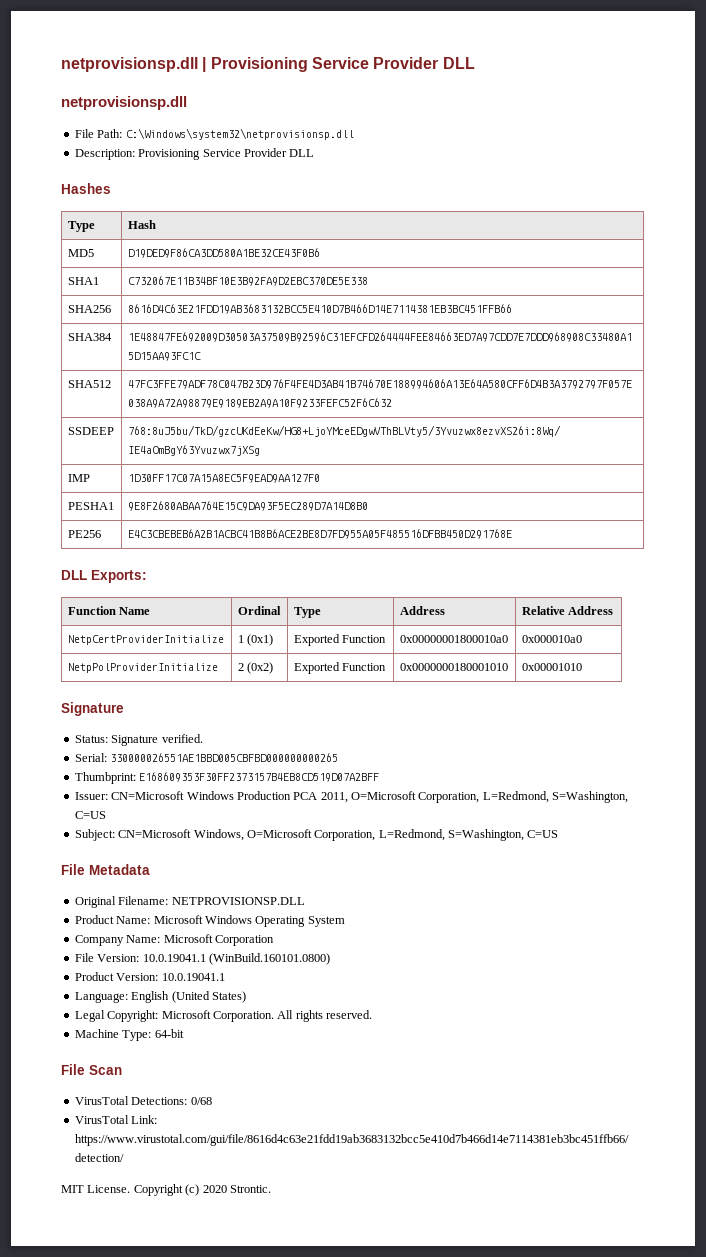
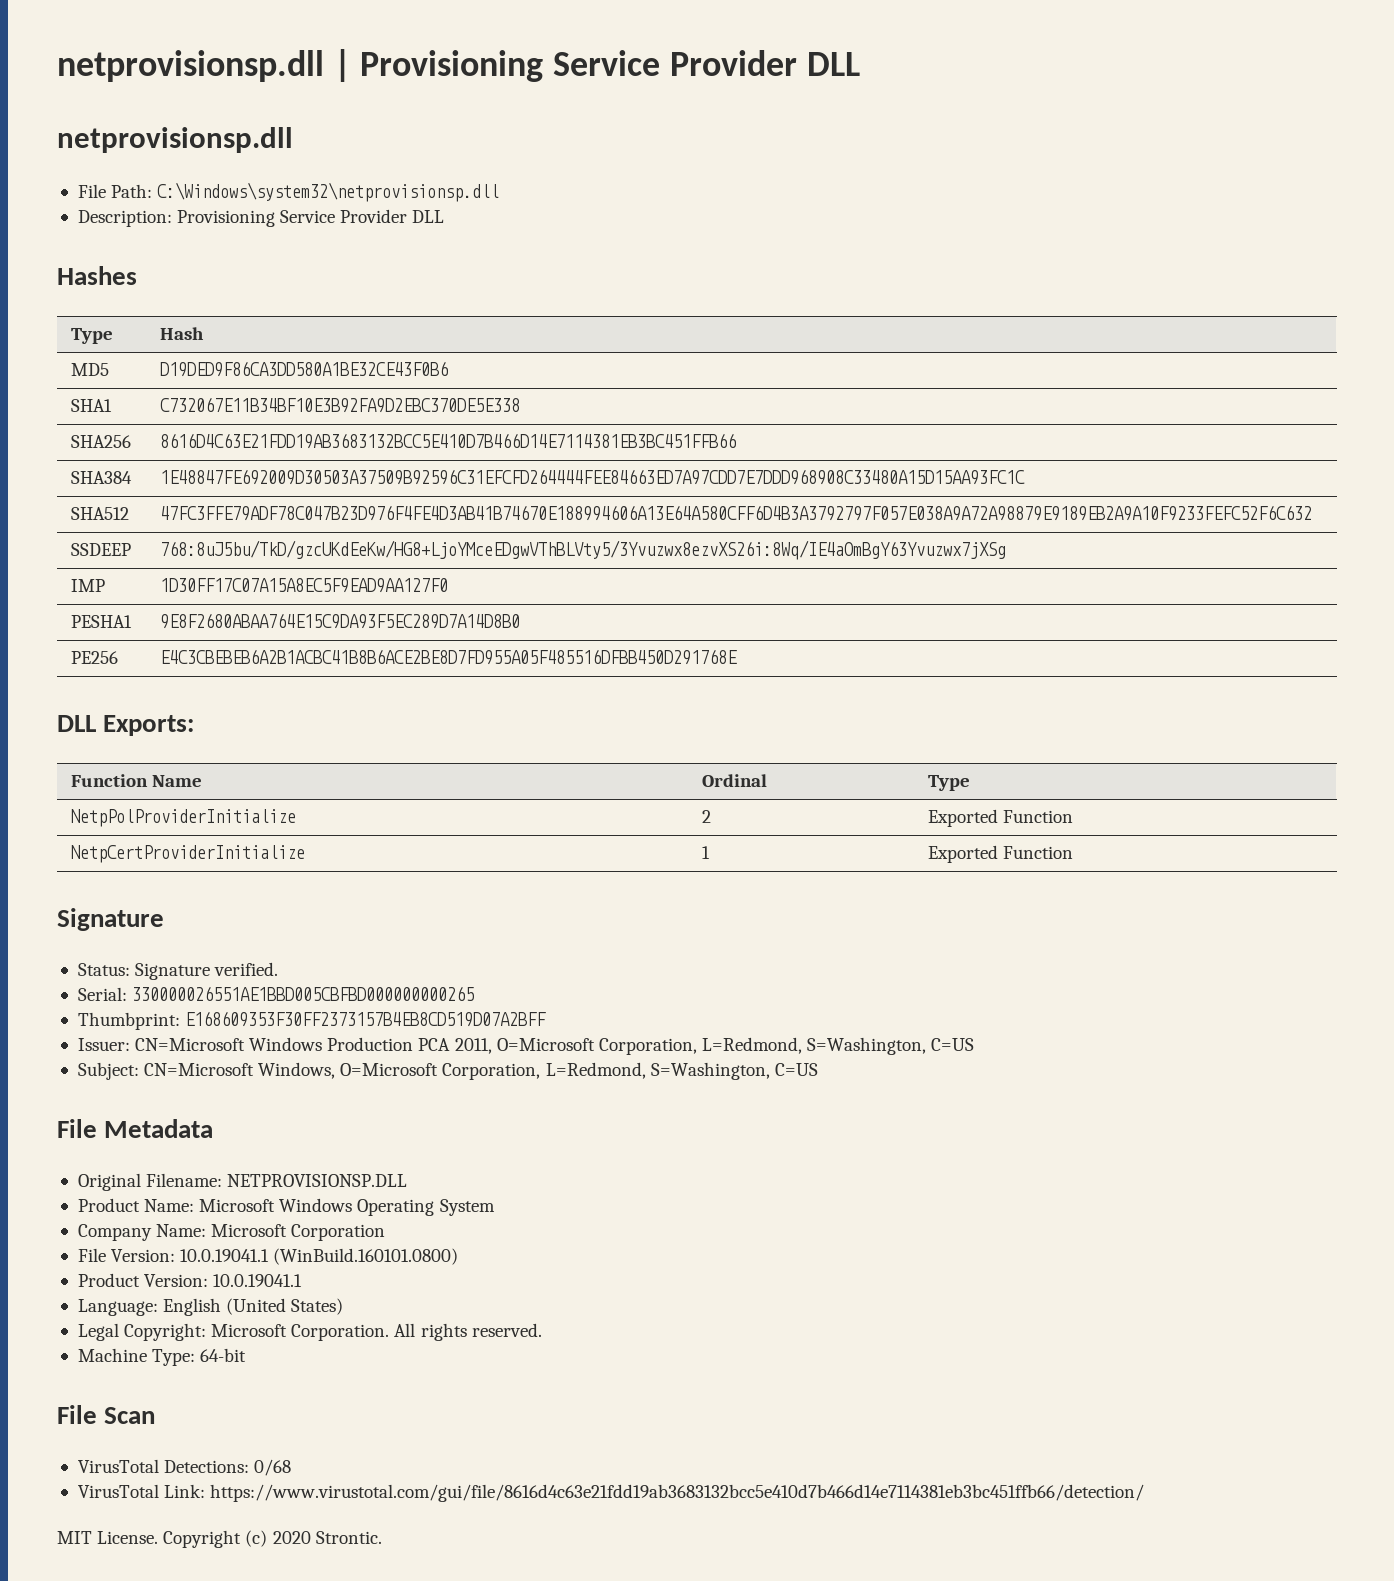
- Function Name | Ordinal | Type | Address | Relative Address
+ Function Name | Ordinal | Type
+ NetpPolProviderInitialize | 2 | Exported Function
- NetpCertProviderInitialize | 1 (0x1) | Exported Function | 0x00000001800010a0 | 0x000010a0
- NetpPolProviderInitialize | 2 (0x2) | Exported Function | 0x0000000180001010 | 0x00001010
+ NetpCertProviderInitialize | 1 | Exported Function

